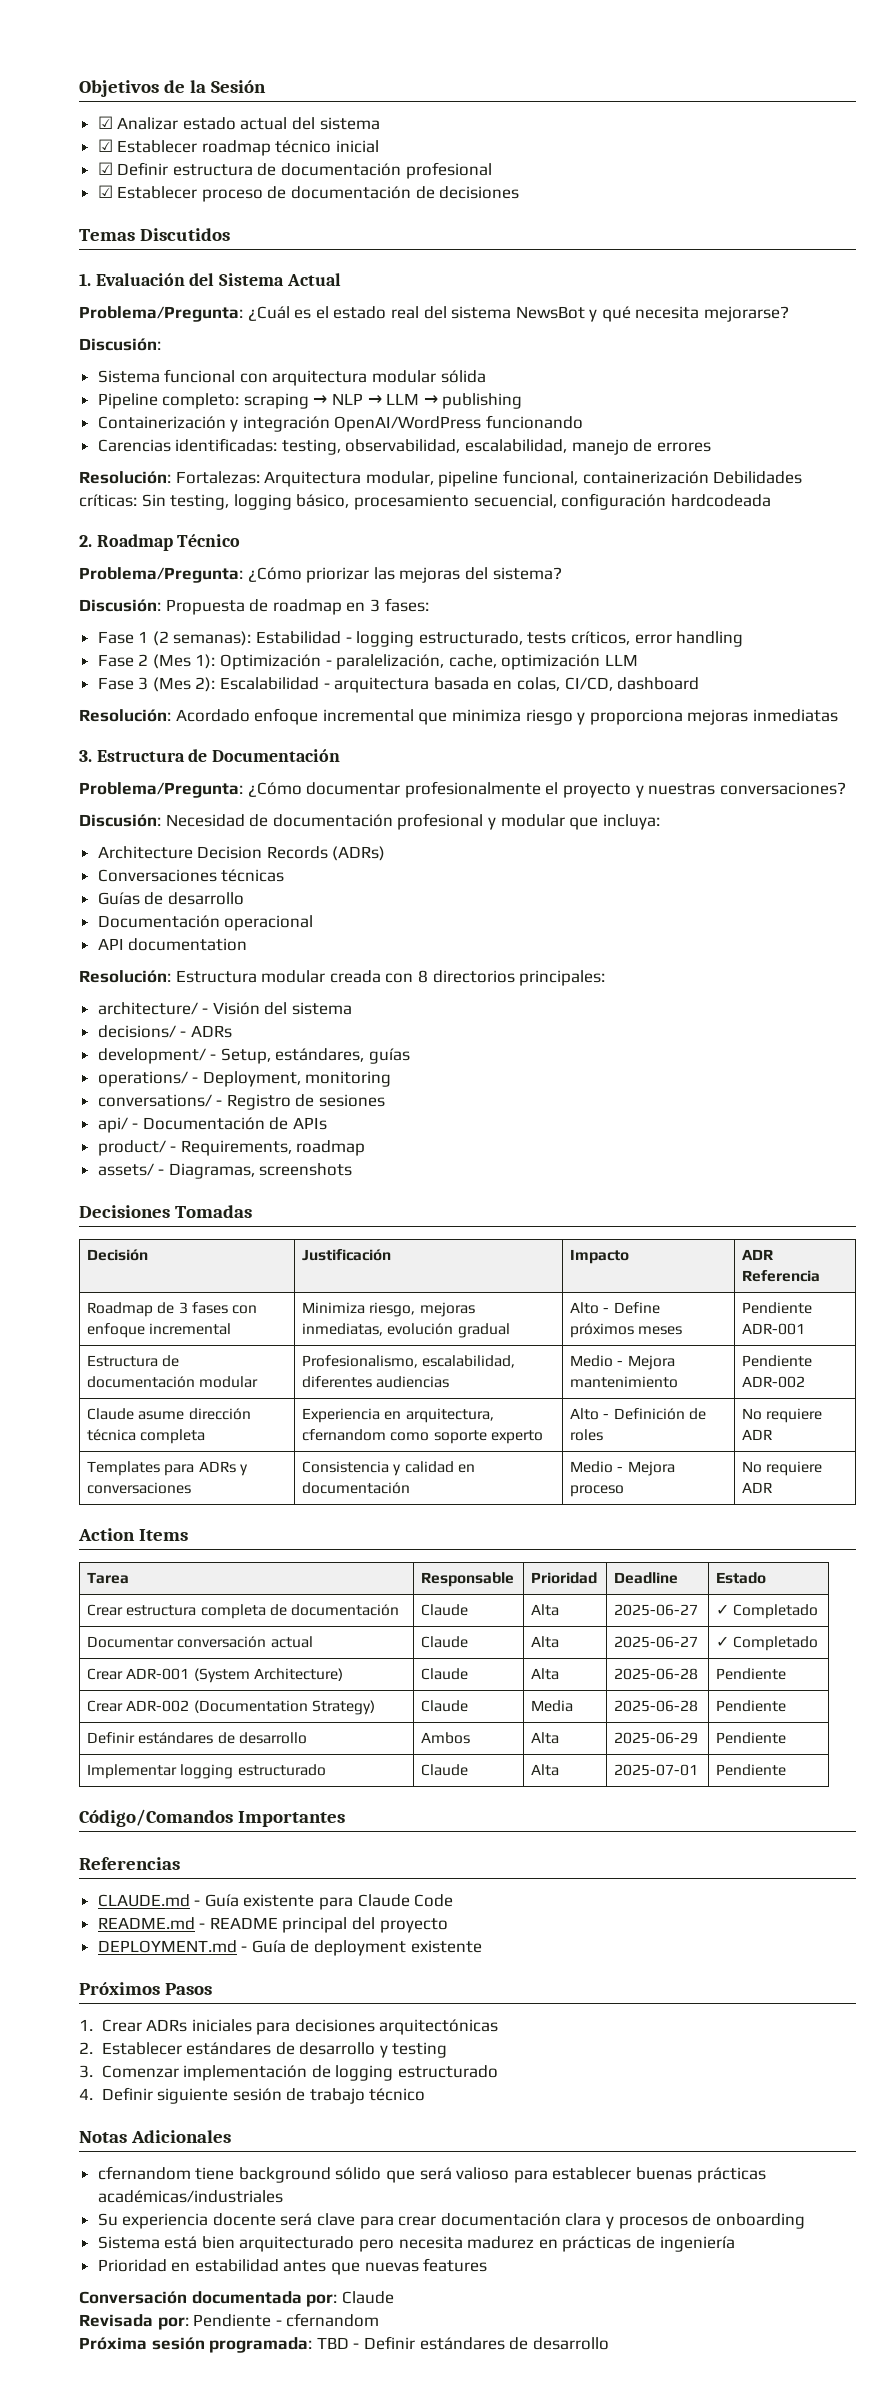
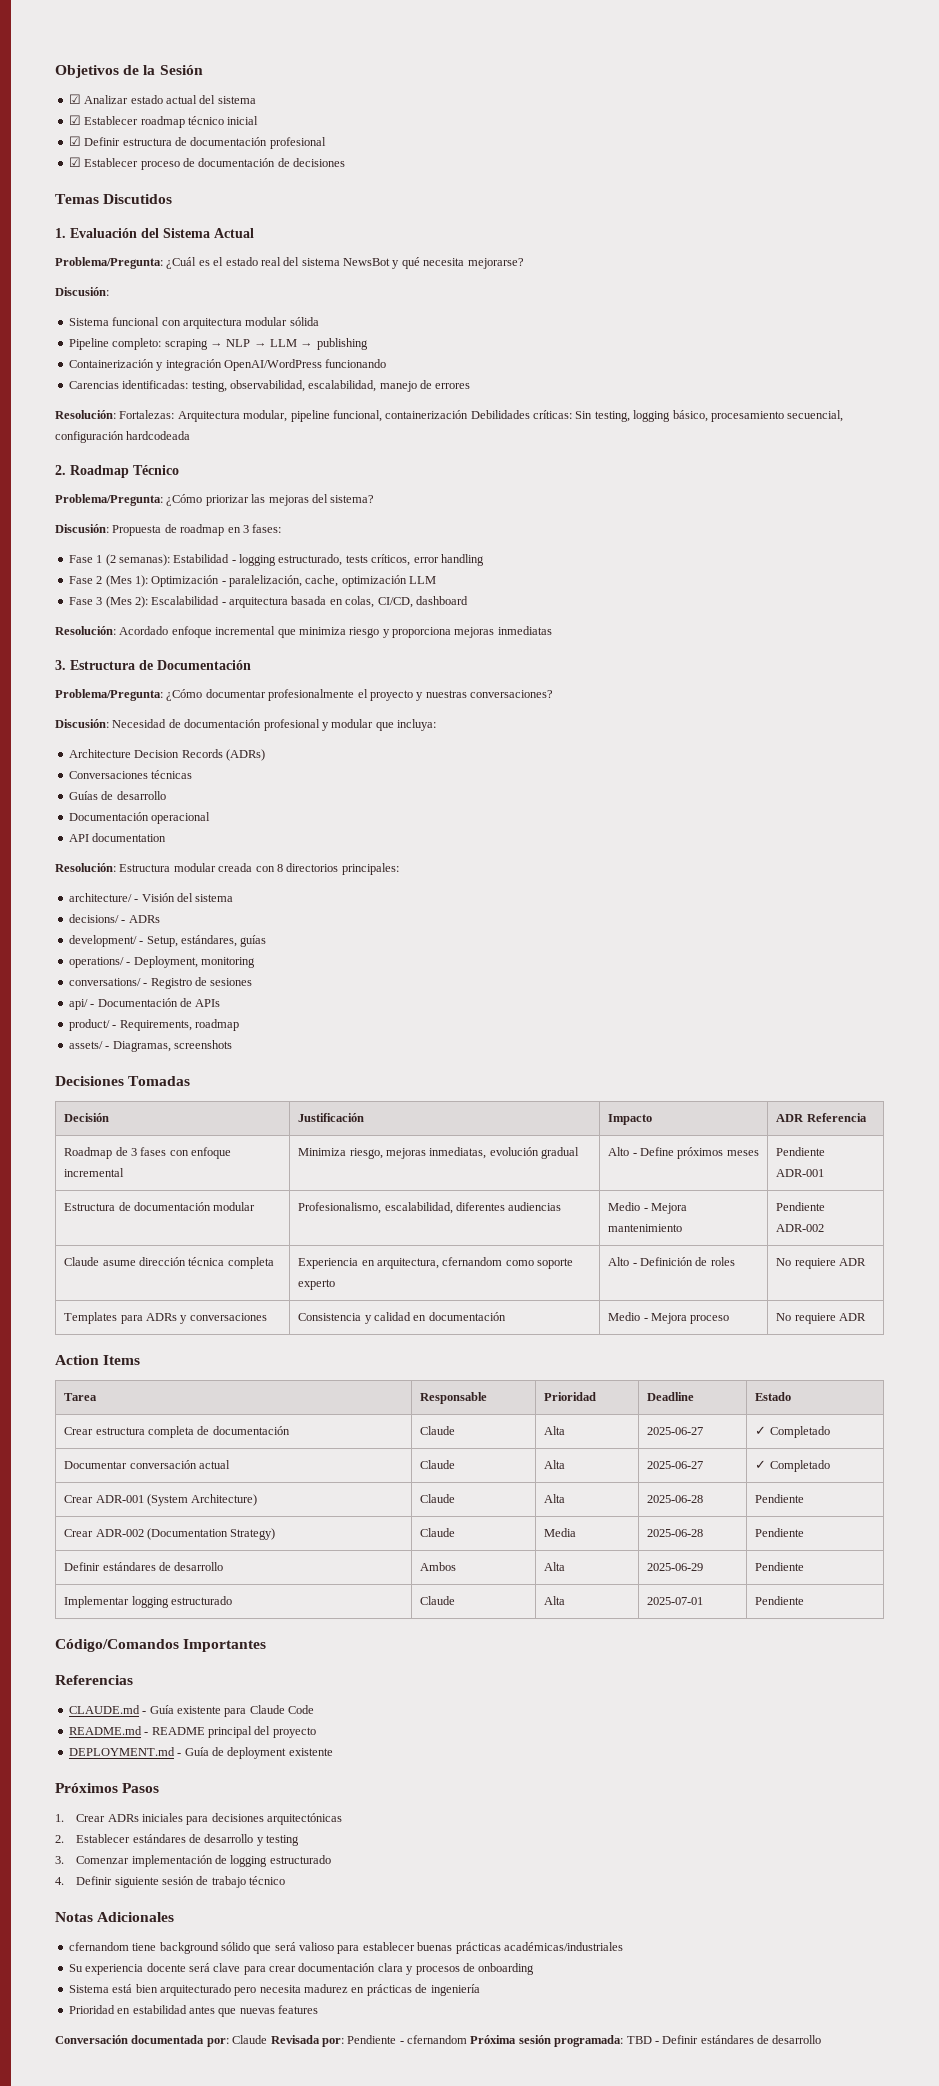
- Conversación documentada por: Claude
- Revisada por: Pendiente - cfernandom
- Próxima sesión programada: TBD - Definir estándares de desarrollo
+ Conversación documentada por: Claude Revisada por: Pendiente - cfernandom Próxima sesión programada: TBD - Definir estándares de desarrollo

